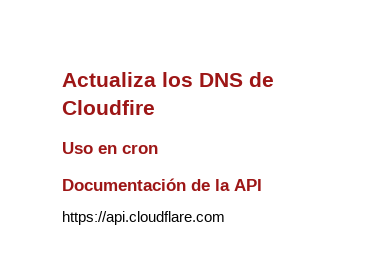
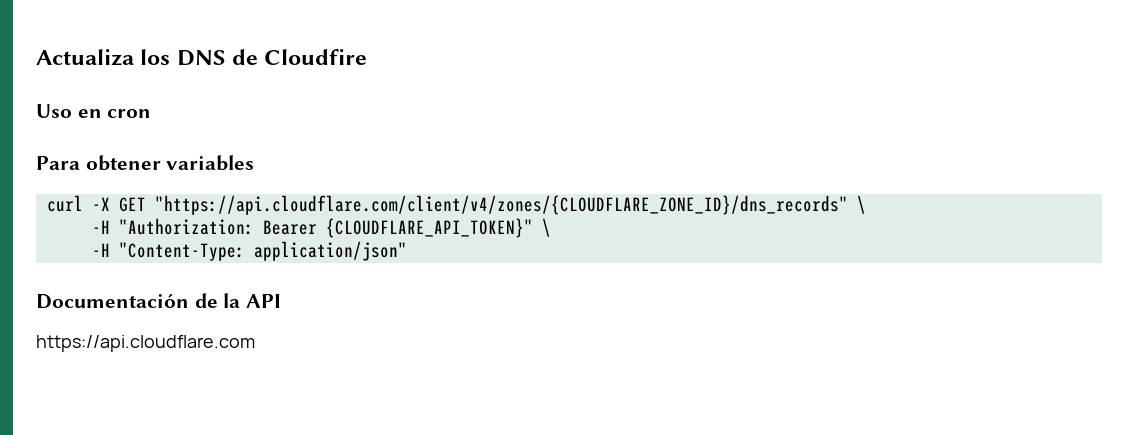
+ Para obtener variables
+ curl -X GET "https://api.cloudflare.com/client/v4/zones/{CLOUDFLARE_ZONE_ID}/dns_records" \
+ -H "Authorization: Bearer {CLOUDFLARE_API_TOKEN}" \
+ -H "Content-Type: application/json"

